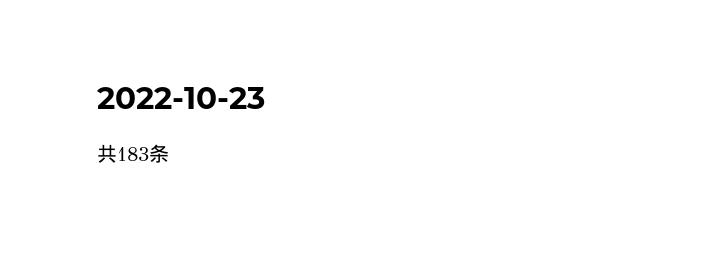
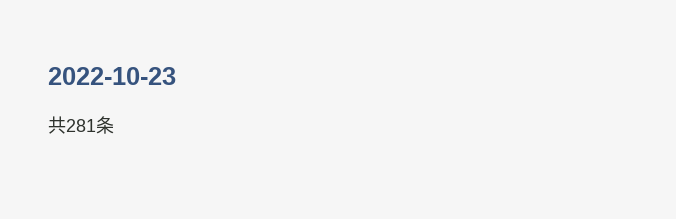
- 共183条
+ 共281条

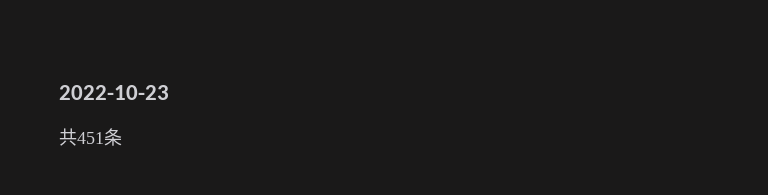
- 共281条
+ 共451条

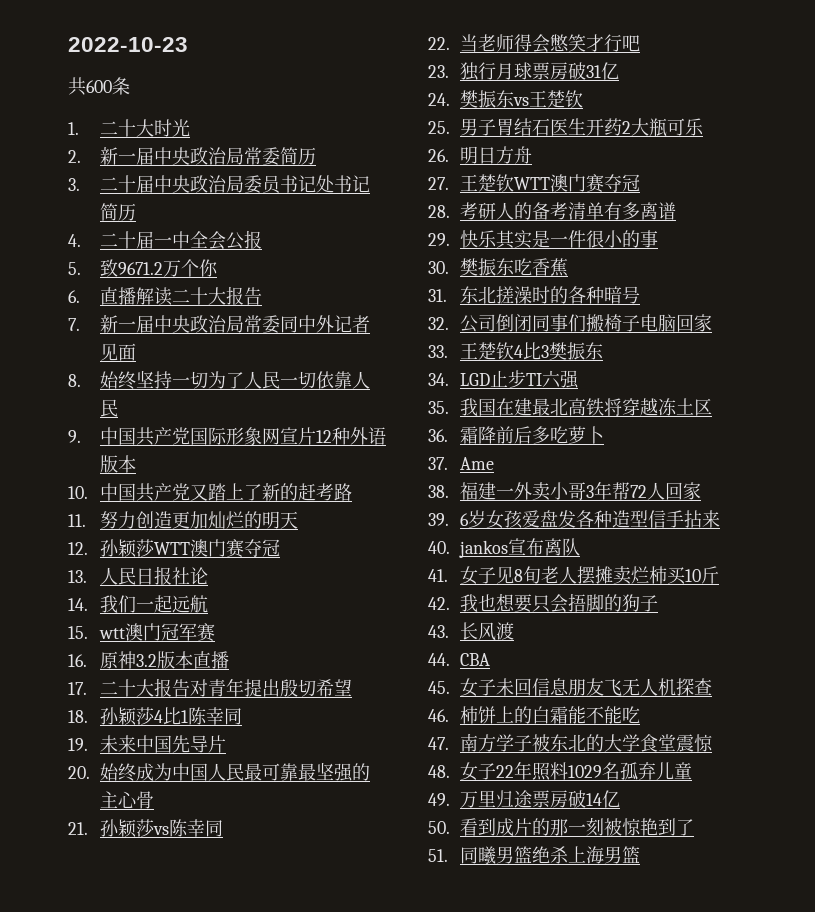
- 共451条
+ 共600条
+ 1.二十大时光
+ 2.新一届中央政治局常委简历
+ 3.二十届中央政治局委员书记处书记简历
+ 4.二十届一中全会公报
+ 5.致9671.2万个你
+ 6.直播解读二十大报告
+ 7.新一届中央政治局常委同中外记者见面
+ 8.始终坚持一切为了人民一切依靠人民
+ 9.中国共产党国际形象网宣片12种外语版本
+ 10.中国共产党又踏上了新的赶考路
+ 11.努力创造更加灿烂的明天
+ 12.孙颖莎WTT澳门赛夺冠
+ 13.人民日报社论
+ 14.我们一起远航
+ 15. wtt澳门冠军赛
+ 16.原神3.2版本直播
+ 17.二十大报告对青年提出殷切希望
+ 18.孙颖莎4比1陈幸同
+ 19.未来中国先导片
+ 20.始终成为中国人民最可靠最坚强的主心骨
+ 21.孙颖莎vs陈幸同
+ 22.当老师得会憋笑才行吧
+ 23.独行月球票房破31亿
+ 24.樊振东vs王楚钦
+ 25.男子胃结石医生开药2大瓶可乐
+ 26.明日方舟
+ 27.王楚钦WTT澳门赛夺冠
+ 28.考研人的备考清单有多离谱
+ 29.快乐其实是一件很小的事
+ 30.樊振东吃香蕉
+ 31.东北搓澡时的各种暗号
+ 32.公司倒闭同事们搬椅子电脑回家
+ 33.王楚钦4比3樊振东
+ 34. LGD止步TI六强
+ 35.我国在建最北高铁将穿越冻土区
+ 36.霜降前后多吃萝卜
+ 37. Ame
+ 38.福建一外卖小哥3年帮72人回家
+ 39. 6岁女孩爱盘发各种造型信手拈来
+ 40. jankos宣布离队
+ 41.女子见8旬老人摆摊卖烂柿买10斤
+ 42.我也想要只会捂脚的狗子
+ 43.长风渡
+ 44. CBA
+ 45.女子未回信息朋友飞无人机探查
+ 46.柿饼上的白霜能不能吃
+ 47.南方学子被东北的大学食堂震惊
+ 48.女子22年照料1029名孤弃儿童
+ 49.万里归途票房破14亿
+ 50.看到成片的那一刻被惊艳到了
+ 51.同曦男篮绝杀上海男篮

